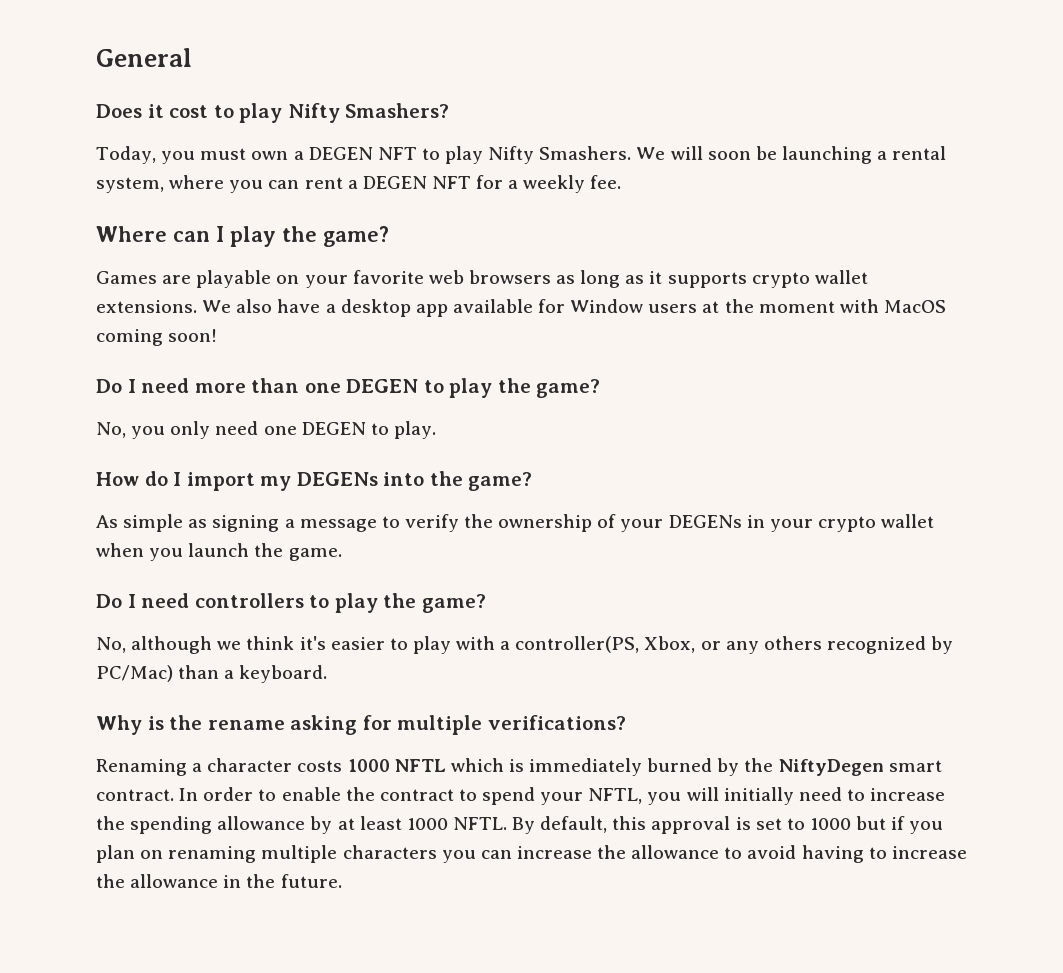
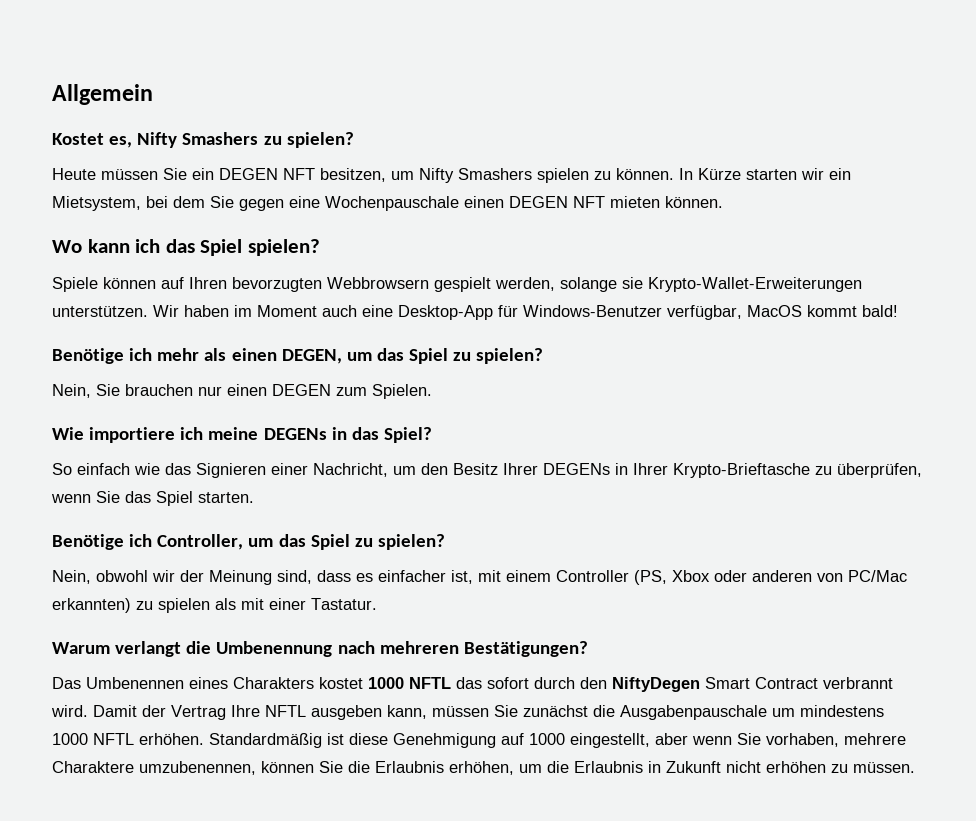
- General
- Does it cost to play Nifty Smashers?
- Today, you must own a DEGEN NFT to play Nifty Smashers. We will soon be launching a rental system, where you can rent a DEGEN NFT for a weekly fee.
- Where can I play the game?
- Games are playable on your favorite web browsers as long as it supports crypto wallet extensions. We also have a desktop app available for Window users at the moment with MacOS coming soon!
- Do I need more than one DEGEN to play the game?
- No, you only need one DEGEN to play.
- How do I import my DEGENs into the game?
- As simple as signing a message to verify the ownership of your DEGENs in your crypto wallet when you launch the game.
- Do I need controllers to play the game?
- No, although we think it's easier to play with a controller(PS, Xbox, or any others recognized by PC/Mac) than a keyboard.
- Why is the rename asking for multiple verifications?
- Renaming a character costs 1000 NFTL which is immediately burned by the NiftyDegen smart contract. In order to enable the contract to spend your NFTL, you will initially need to increase the spending allowance by at least 1000 NFTL. By default, this approval is set to 1000 but if you plan on renaming multiple characters you can increase the allowance to avoid having to increase the allowance in the future.
+ Allgemein
+ Kostet es, Nifty Smashers zu spielen?
+ Heute müssen Sie ein DEGEN NFT besitzen, um Nifty Smashers spielen zu können. In Kürze starten wir ein Mietsystem, bei dem Sie gegen eine Wochenpauschale einen DEGEN NFT mieten können.
+ Wo kann ich das Spiel spielen?
+ Spiele können auf Ihren bevorzugten Webbrowsern gespielt werden, solange sie Krypto-Wallet-Erweiterungen unterstützen. Wir haben im Moment auch eine Desktop-App für Windows-Benutzer verfügbar, MacOS kommt bald!
+ Benötige ich mehr als einen DEGEN, um das Spiel zu spielen?
+ Nein, Sie brauchen nur einen DEGEN zum Spielen.
+ Wie importiere ich meine DEGENs in das Spiel?
+ So einfach wie das Signieren einer Nachricht, um den Besitz Ihrer DEGENs in Ihrer Krypto-Brieftasche zu überprüfen, wenn Sie das Spiel starten.
+ Benötige ich Controller, um das Spiel zu spielen?
+ Nein, obwohl wir der Meinung sind, dass es einfacher ist, mit einem Controller (PS, Xbox oder anderen von PC/Mac erkannten) zu spielen als mit einer Tastatur.
+ Warum verlangt die Umbenennung nach mehreren Bestätigungen?
+ Das Umbenennen eines Charakters kostet 1000 NFTL das sofort durch den NiftyDegen Smart Contract verbrannt wird. Damit der Vertrag Ihre NFTL ausgeben kann, müssen Sie zunächst die Ausgabenpauschale um mindestens 1000 NFTL erhöhen. Standardmäßig ist diese Genehmigung auf 1000 eingestellt, aber wenn Sie vorhaben, mehrere Charaktere umzubenennen, können Sie die Erlaubnis erhöhen, um die Erlaubnis in Zukunft nicht erhöhen zu müssen.

